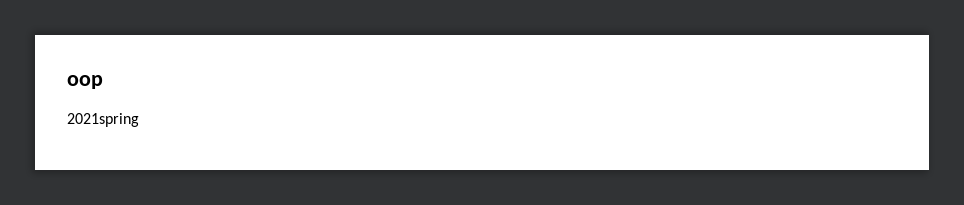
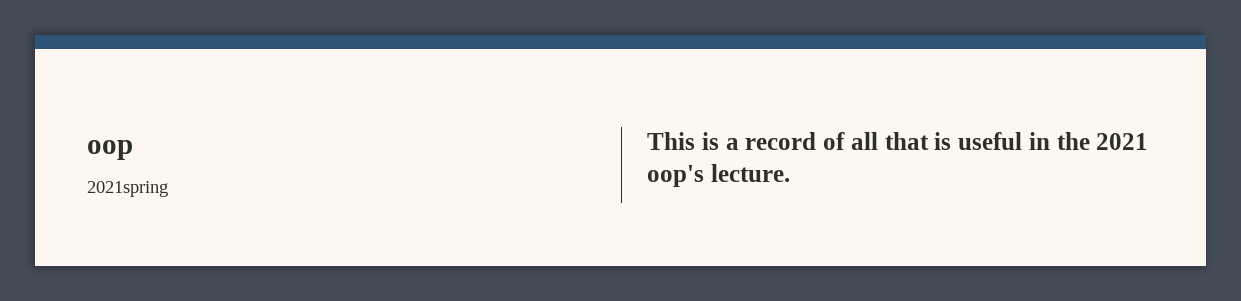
+ This is a record of all that is useful in the 2021 oop's lecture.

